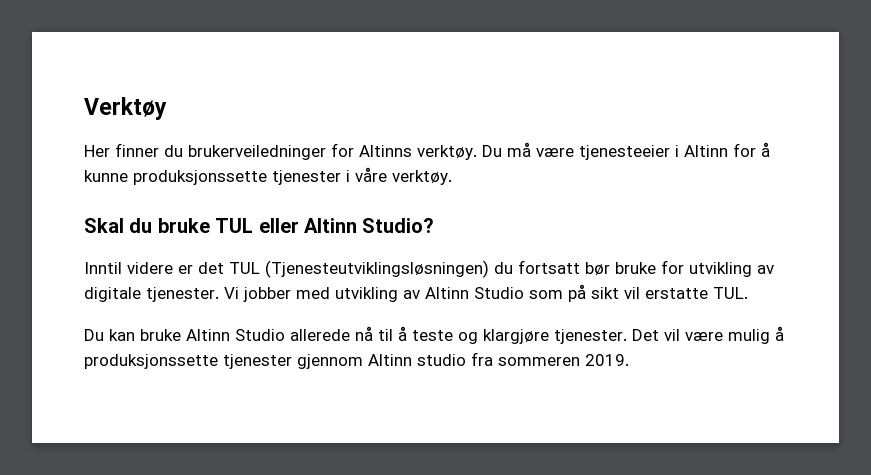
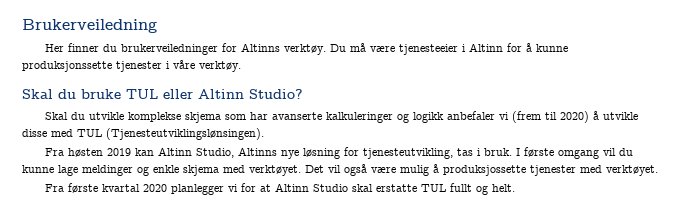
- Verktøy
+ Brukerveiledning
- Inntil videre er det TUL (Tjenesteutviklingsløsningen) du fortsatt bør bruke for utvikling av digitale tjenester. Vi jobber med utvikling av Altinn Studio som på sikt vil erstatte TUL.
- Du kan bruke Altinn Studio allerede nå til å teste og klargjøre tjenester.
+ Skal du utvikle komplekse skjema som har avanserte kalkuleringer og logikk anbefaler vi (frem til 2020) å utvikle disse med TUL (Tjenesteutviklingslønsingen).
+ Fra høsten 2019 kan Altinn Studio, Altinns nye løsning for tjenesteutvikling, tas i bruk. I første omgang vil du kunne lage meldinger og enkle skjema med verktøyet.
- Det vil være mulig å produksjonssette tjenester gjennom Altinn studio fra sommeren 2019.
+ Det vil også være mulig å produksjossette tjenester med verktøyet.
+ Fra første kvartal 2020 planlegger vi for at Altinn Studio skal erstatte TUL fullt og helt.

